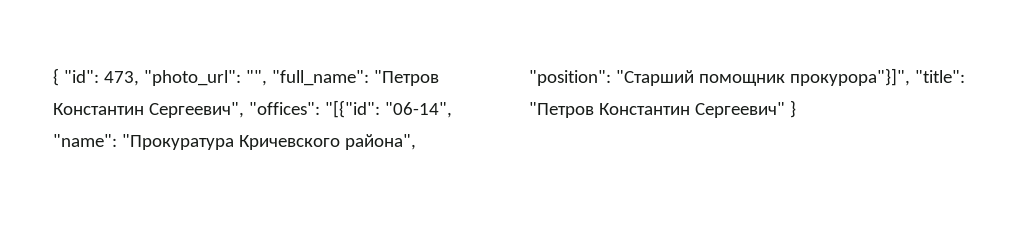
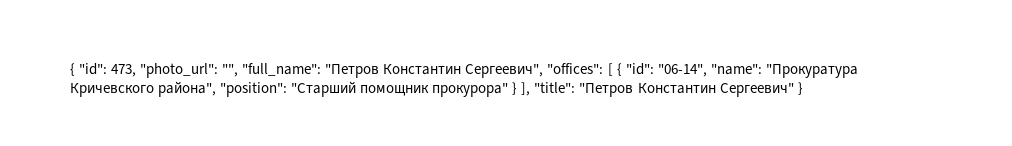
- { "id": 473, "photo_url": "", "full_name": "Петров Константин Сергеевич", "offices": "[{"id": "06-14", "name": "Прокуратура Кричевского района", "position": "Старший помощник прокурора"}]", "title": "Петров Константин Сергеевич" }
+ { "id": 473, "photo_url": "", "full_name": "Петров Константин Сергеевич", "offices": [ { "id": "06-14", "name": "Прокуратура Кричевского района", "position": "Старший помощник прокурора" } ], "title": "Петров Константин Сергеевич" }

